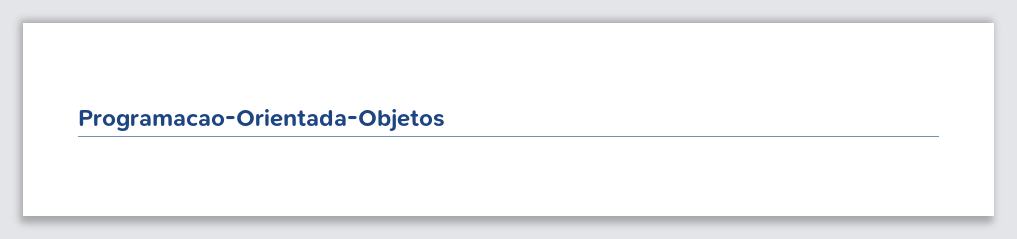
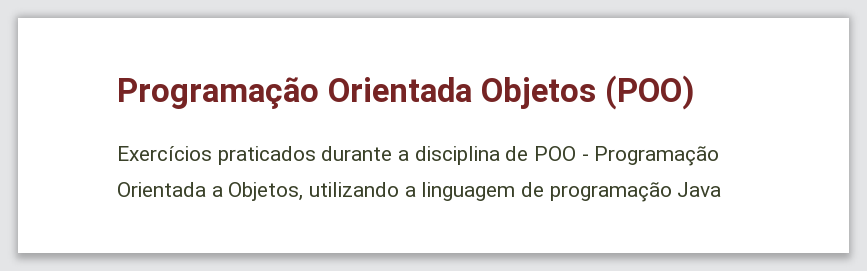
- Programacao-Orientada-Objetos
+ Programação Orientada Objetos (POO)
+ Exercícios praticados durante a disciplina de POO - Programação Orientada a Objetos, utilizando a linguagem de programação Java

